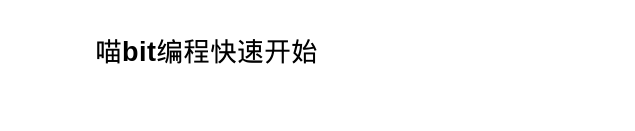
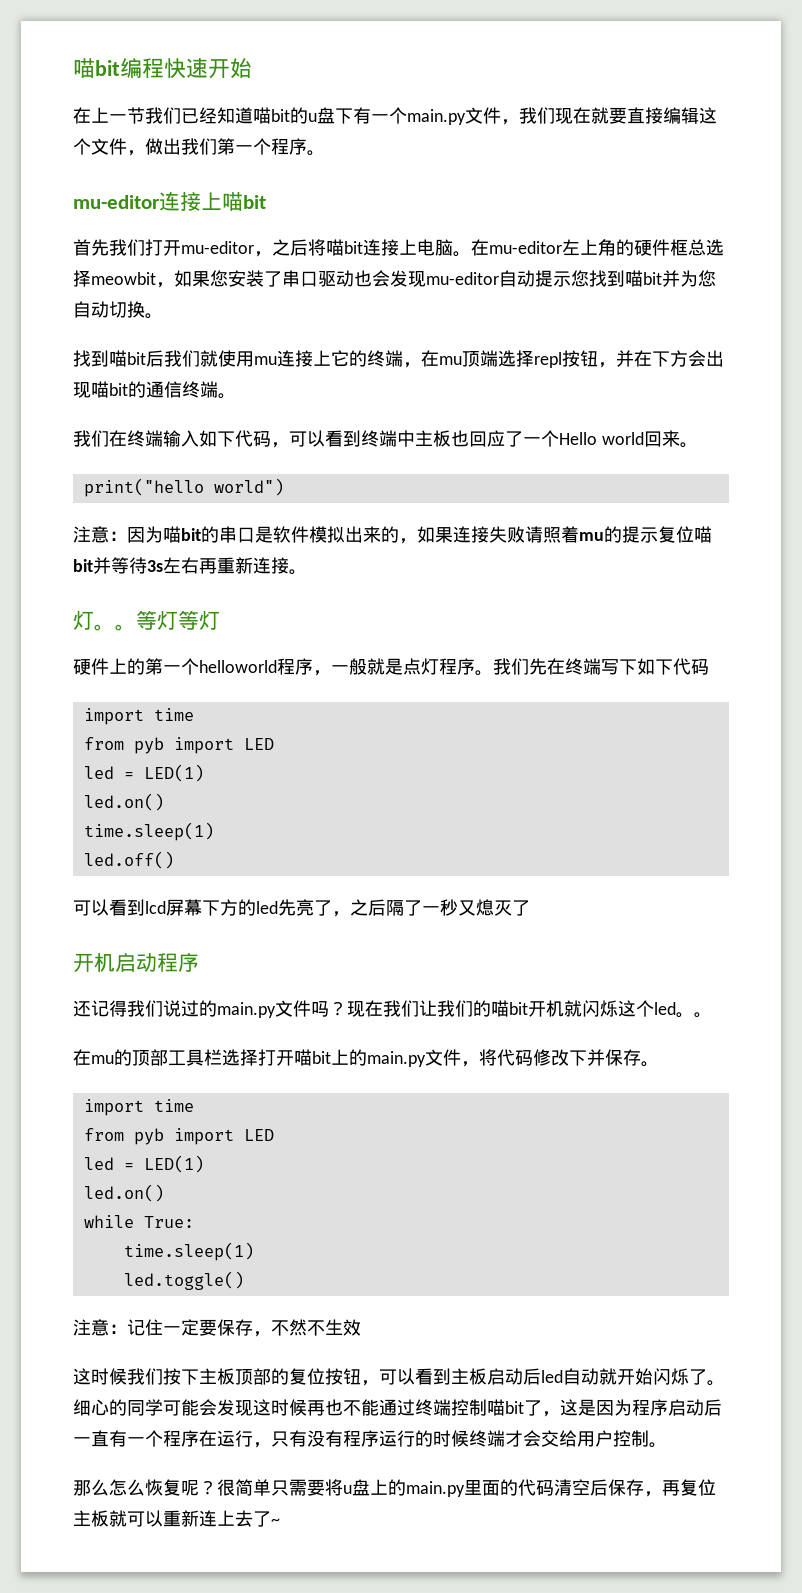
+ 在上一节我们已经知道喵bit的u盘下有一个main.py文件，我们现在就要直接编辑这个文件，做出我们第一个程序。
+ mu-editor连接上喵bit
+ 首先我们打开mu-editor，之后将喵bit连接上电脑。在mu-editor左上角的硬件框总选择meowbit，如果您安装了串口驱动也会发现mu-editor自动提示您找到喵bit并为您自动切换。
+ 找到喵bit后我们就使用mu连接上它的终端，在mu顶端选择repl按钮，并在下方会出现喵bit的通信终端。
+ 我们在终端输入如下代码，可以看到终端中主板也回应了一个Hello world回来。
+ print("hello world")
+ 注意：因为喵bit的串口是软件模拟出来的，如果连接失败请照着mu的提示复位喵bit并等待3s左右再重新连接。
+ 灯。。等灯等灯
+ 硬件上的第一个helloworld程序，一般就是点灯程序。我们先在终端写下如下代码
+ import time
+ from pyb import LED
+ led = LED(1)
+ led.on()
+ time.sleep(1)
+ led.off()
+ 可以看到lcd屏幕下方的led先亮了，之后隔了一秒又熄灭了
+ 开机启动程序
+ 还记得我们说过的main.py文件吗？现在我们让我们的喵bit开机就闪烁这个led。。
+ 在mu的顶部工具栏选择打开喵bit上的main.py文件，将代码修改下并保存。
+ import time
+ from pyb import LED
+ led = LED(1)
+ led.on()
+ while True:
+ time.sleep(1)
+ led.toggle()
+ 注意：记住一定要保存，不然不生效
+ 这时候我们按下主板顶部的复位按钮，可以看到主板启动后led自动就开始闪烁了。细心的同学可能会发现这时候再也不能通过终端控制喵bit了，这是因为程序启动后一直有一个程序在运行，只有没有程序运行的时候终端才会交给用户控制。
+ 那么怎么恢复呢？很简单只需要将u盘上的main.py里面的代码清空后保存，再复位主板就可以重新连上去了~

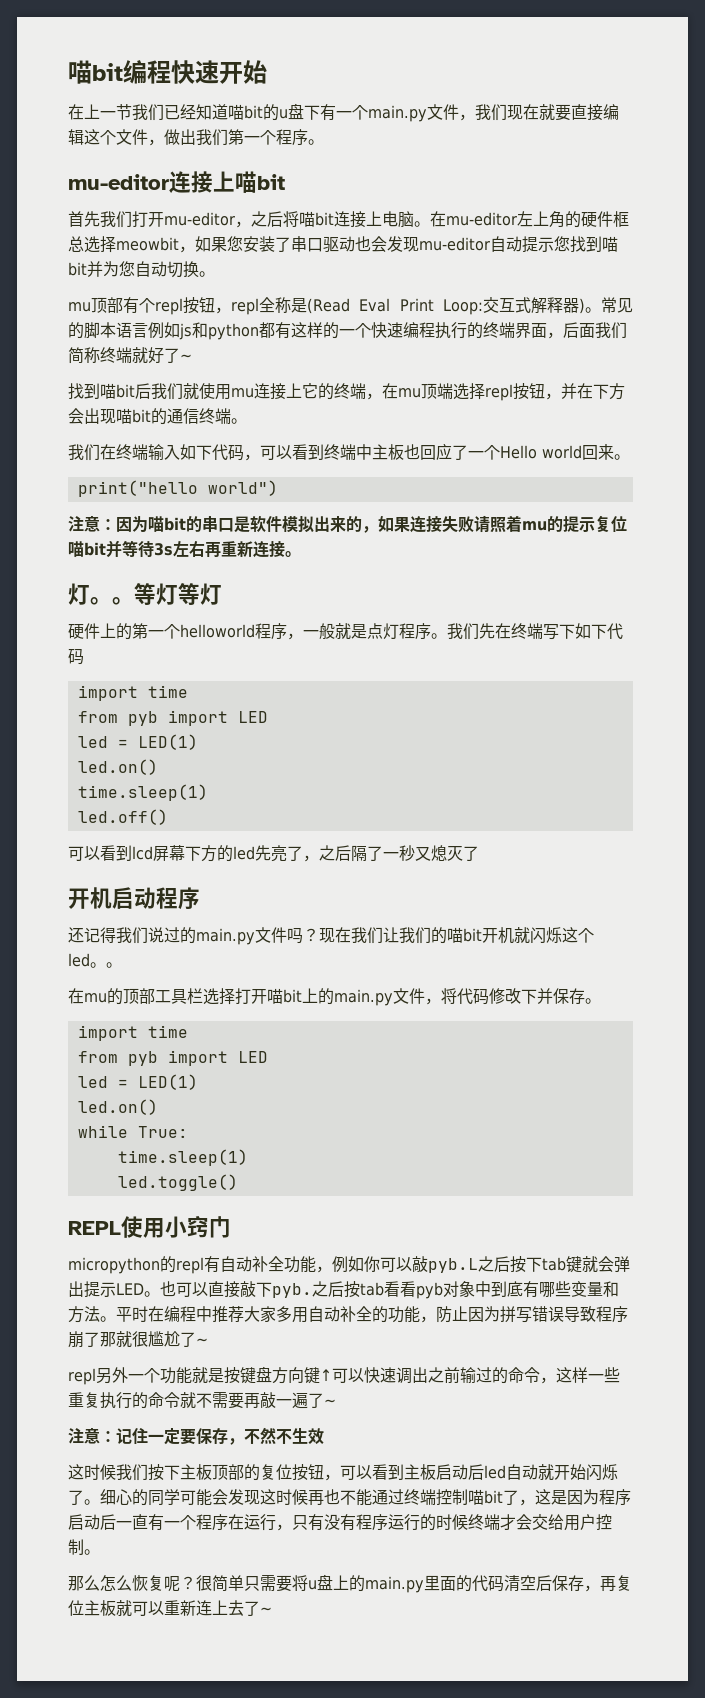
+ mu顶部有个repl按钮，repl全称是(Read Eval Print Loop:交互式解释器)。常见的脚本语言例如js和python都有这样的一个快速编程执行的终端界面，后面我们简称终端就好了~
+ REPL使用小窍门
+ micropython的repl有自动补全功能，例如你可以敲pyb.L之后按下tab键就会弹出提示LED。也可以直接敲下pyb.之后按tab看看pyb对象中到底有哪些变量和方法。平时在编程中推荐大家多用自动补全的功能，防止因为拼写错误导致程序崩了那就很尴尬了~
+ repl另外一个功能就是按键盘方向键↑可以快速调出之前输过的命令，这样一些重复执行的命令就不需要再敲一遍了~

